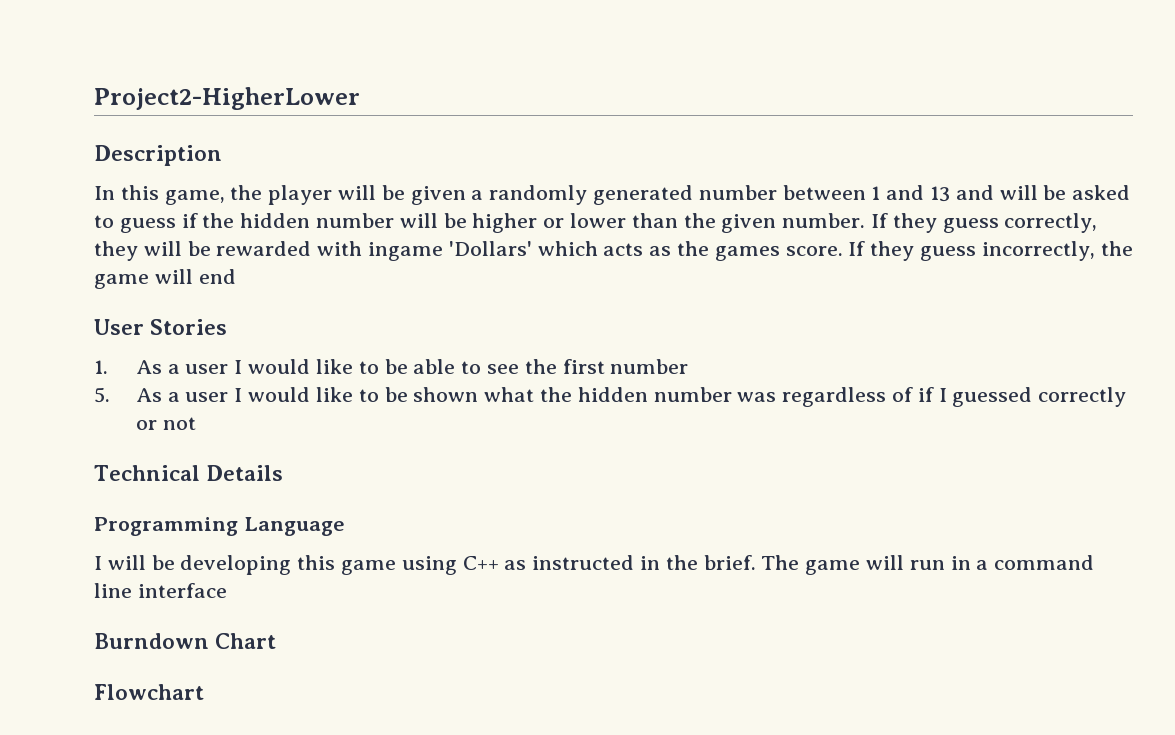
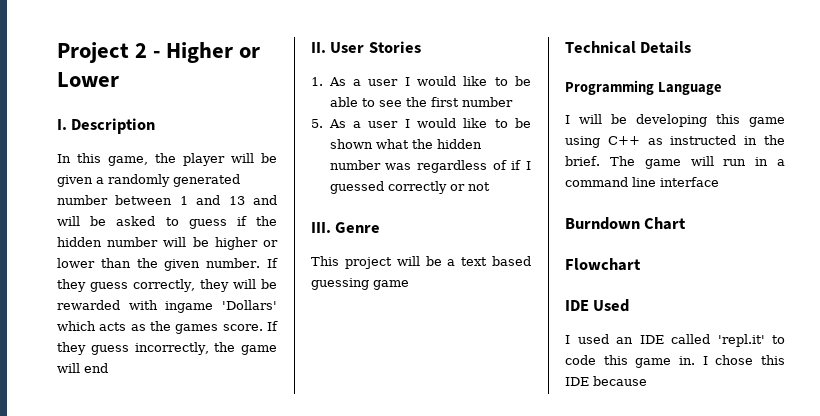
- Project2-HigherLower
- Description
+ Project 2 - Higher or Lower
+ I. Description
- User Stories
+ II. User Stories
+ III. Genre
+ This project will be a text based guessing game
+ IDE Used
+ I used an IDE called 'repl.it' to code this game in. I chose this IDE because

